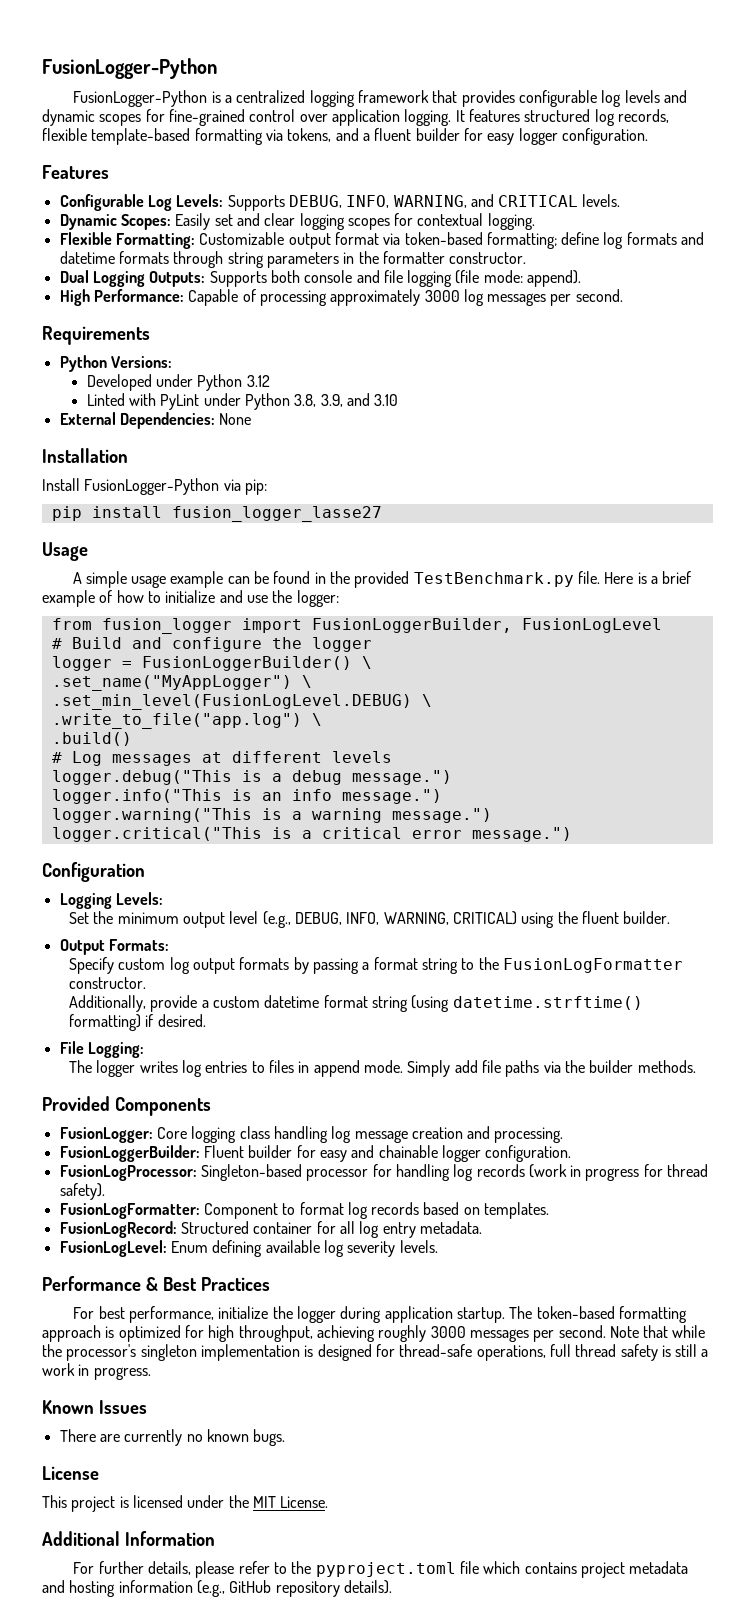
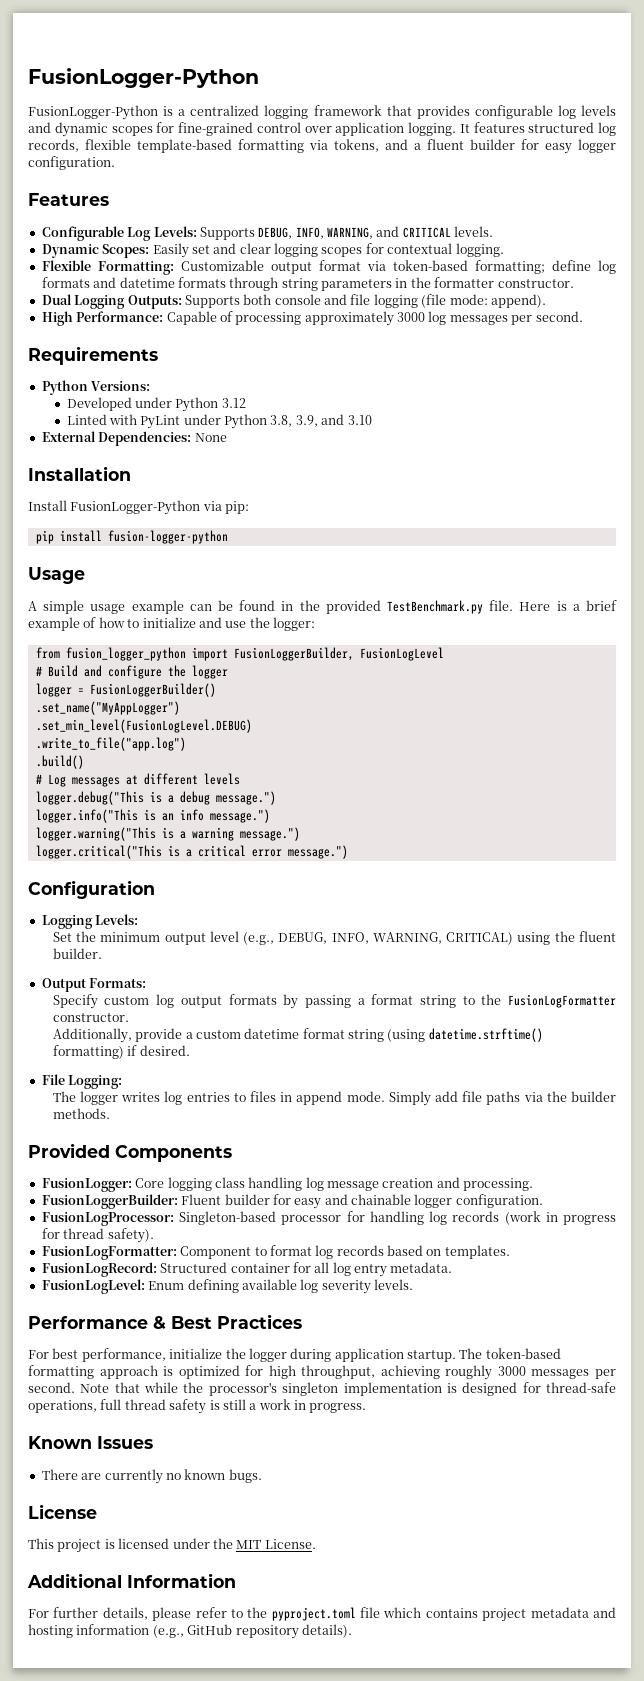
- pip install fusion_logger_lasse27
+ pip install fusion-logger-python
- from fusion_logger import FusionLoggerBuilder, FusionLogLevel
+ from fusion_logger_python import FusionLoggerBuilder, FusionLogLevel
- logger = FusionLoggerBuilder() \
+ logger = FusionLoggerBuilder()
- .set_name("MyAppLogger") \
+ .set_name("MyAppLogger")
- .set_min_level(FusionLogLevel.DEBUG) \
+ .set_min_level(FusionLogLevel.DEBUG)
- .write_to_file("app.log") \
+ .write_to_file("app.log")

